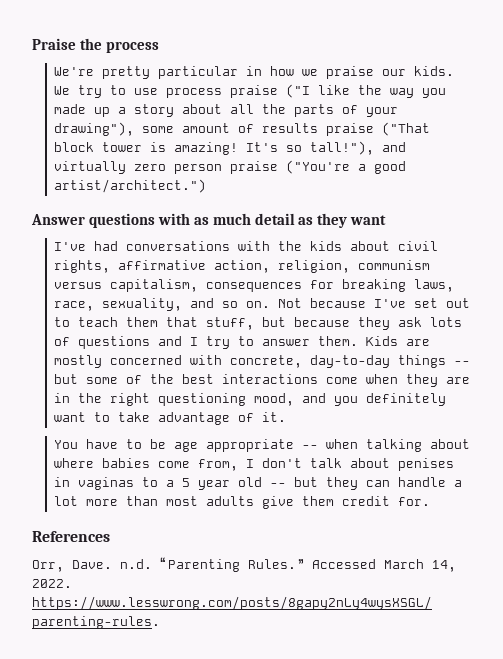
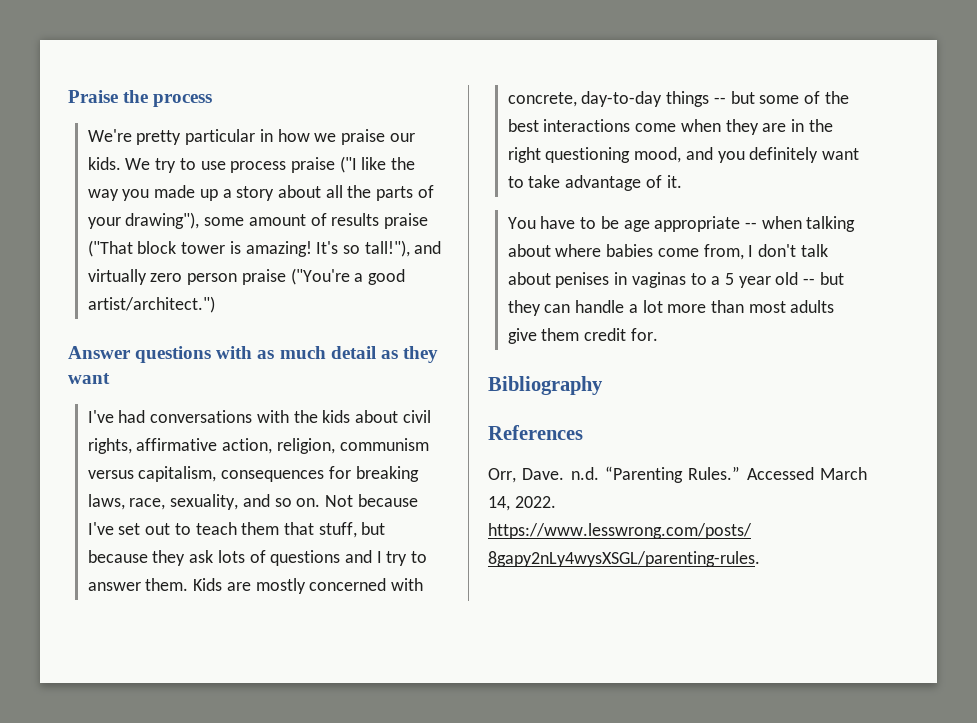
+ Bibliography

